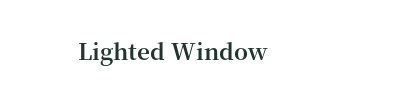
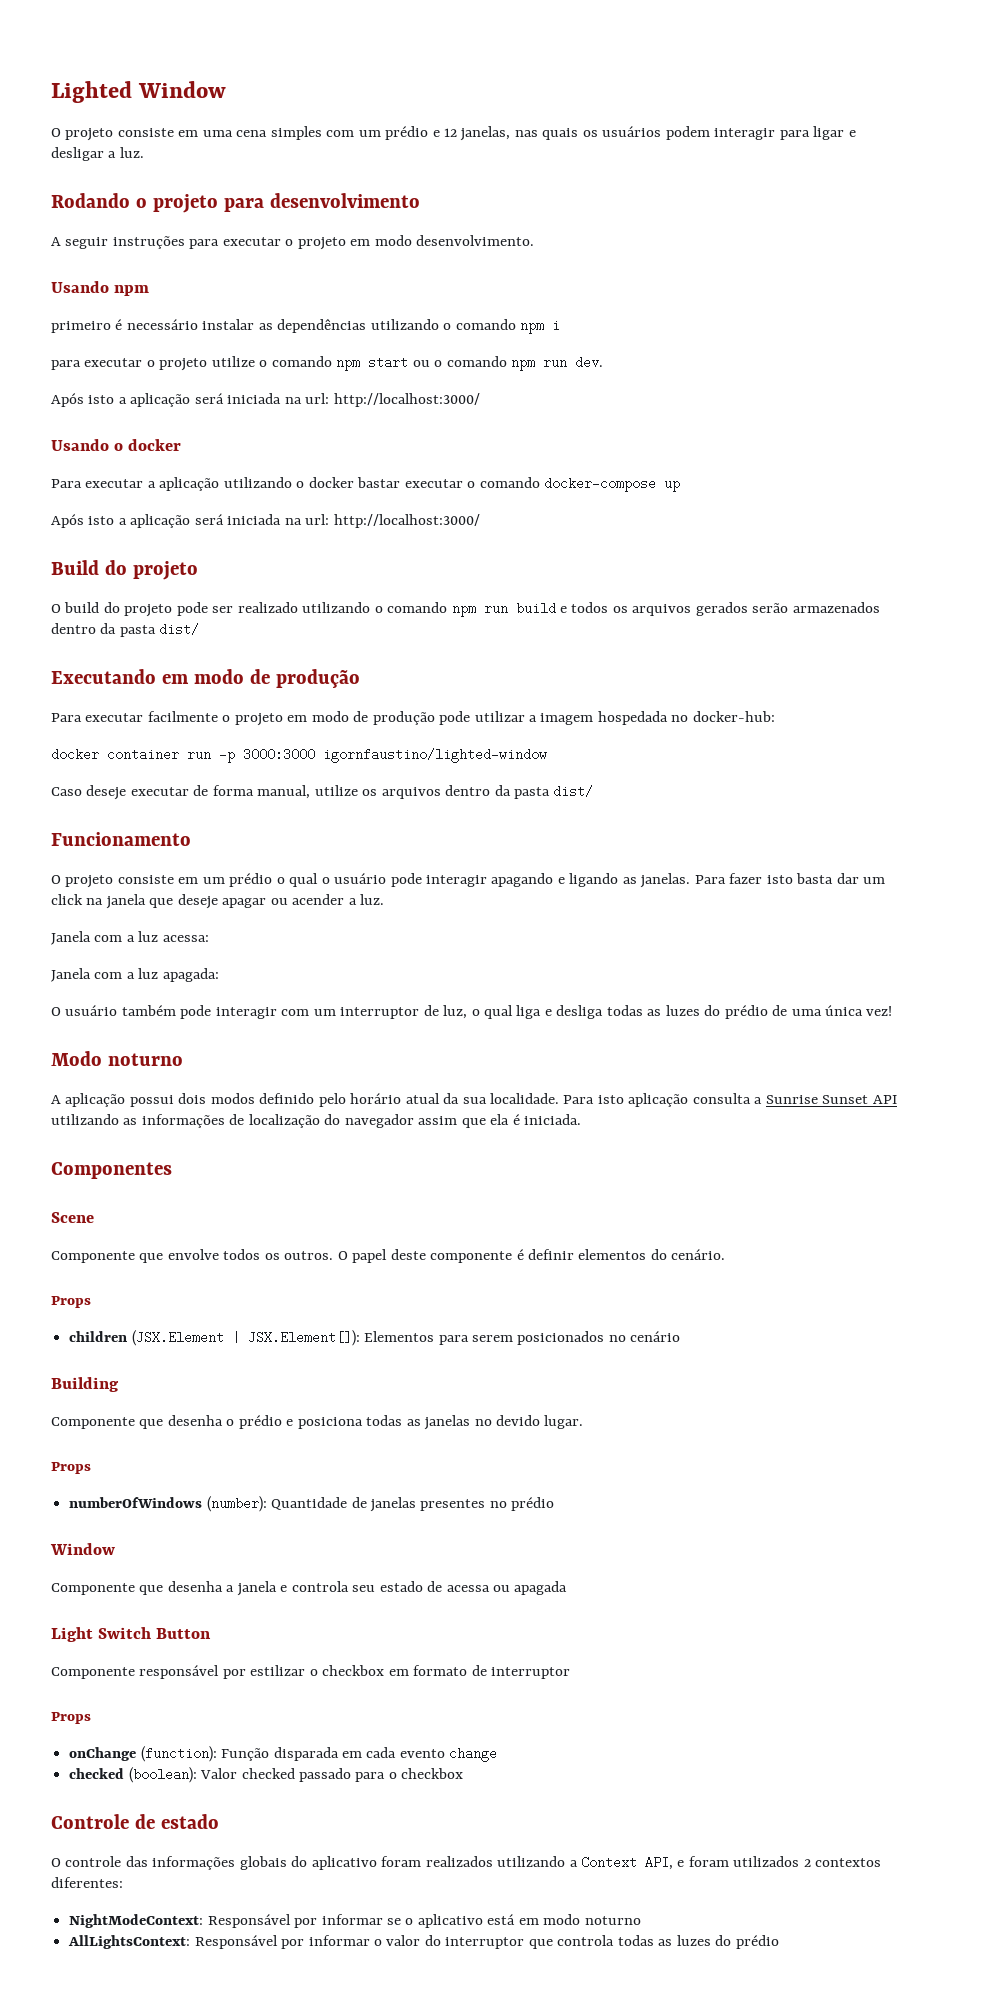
+ O projeto consiste em uma cena simples com um prédio e 12 janelas, nas quais os usuários podem interagir para ligar e desligar a luz.
+ Rodando o projeto para desenvolvimento
+ A seguir instruções para executar o projeto em modo desenvolvimento.
+ Usando npm
+ primeiro é necessário instalar as dependências utilizando o comando npm i
+ para executar o projeto utilize o comando npm start ou o comando npm run dev.
+ Após isto a aplicação será iniciada na url: http://localhost:3000/
+ Usando o docker
+ Para executar a aplicação utilizando o docker bastar executar o comando docker-compose up
+ Após isto a aplicação será iniciada na url: http://localhost:3000/
+ Build do projeto
+ O build do projeto pode ser realizado utilizando o comando npm run build e todos os arquivos gerados serão armazenados dentro da pasta dist/
+ Executando em modo de produção
+ Para executar facilmente o projeto em modo de produção pode utilizar a imagem hospedada no docker-hub:
+ docker container run -p 3000:3000 igornfaustino/lighted-window
+ Caso deseje executar de forma manual, utilize os arquivos dentro da pasta dist/
+ Funcionamento
+ O projeto consiste em um prédio o qual o usuário pode interagir apagando e ligando as janelas. Para fazer isto basta dar um click na janela que deseje apagar ou acender a luz.
+ Janela com a luz acessa:
+ Janela com a luz apagada:
+ O usuário também pode interagir com um interruptor de luz, o qual liga e desliga todas as luzes do prédio de uma única vez!
+ Modo noturno
+ A aplicação possui dois modos definido pelo horário atual da sua localidade. Para isto aplicação consulta a Sunrise Sunset API utilizando as informações de localização do navegador assim que ela é iniciada.
+ Componentes
+ Scene
+ Componente que envolve todos os outros. O papel deste componente é definir elementos do cenário.
+ Props
+ children (JSX.Element | JSX.Element[]): Elementos para serem posicionados no cenário
+ Building
+ Componente que desenha o prédio e posiciona todas as janelas no devido lugar.
+ Props
+ numberOfWindows (number): Quantidade de janelas presentes no prédio
+ Window
+ Componente que desenha a janela e controla seu estado de acessa ou apagada
+ Light Switch Button
+ Componente responsável por estilizar o checkbox em formato de interruptor
+ Props
+ onChange (function): Função disparada em cada evento change
+ checked (boolean): Valor checked passado para o checkbox
+ Controle de estado
+ O controle das informações globais do aplicativo foram realizados utilizando a Context API, e foram utilizados 2 contextos diferentes:
+ NightModeContext: Responsável por informar se o aplicativo está em modo noturno
+ AllLightsContext: Responsável por informar o valor do interruptor que controla todas as luzes do prédio

